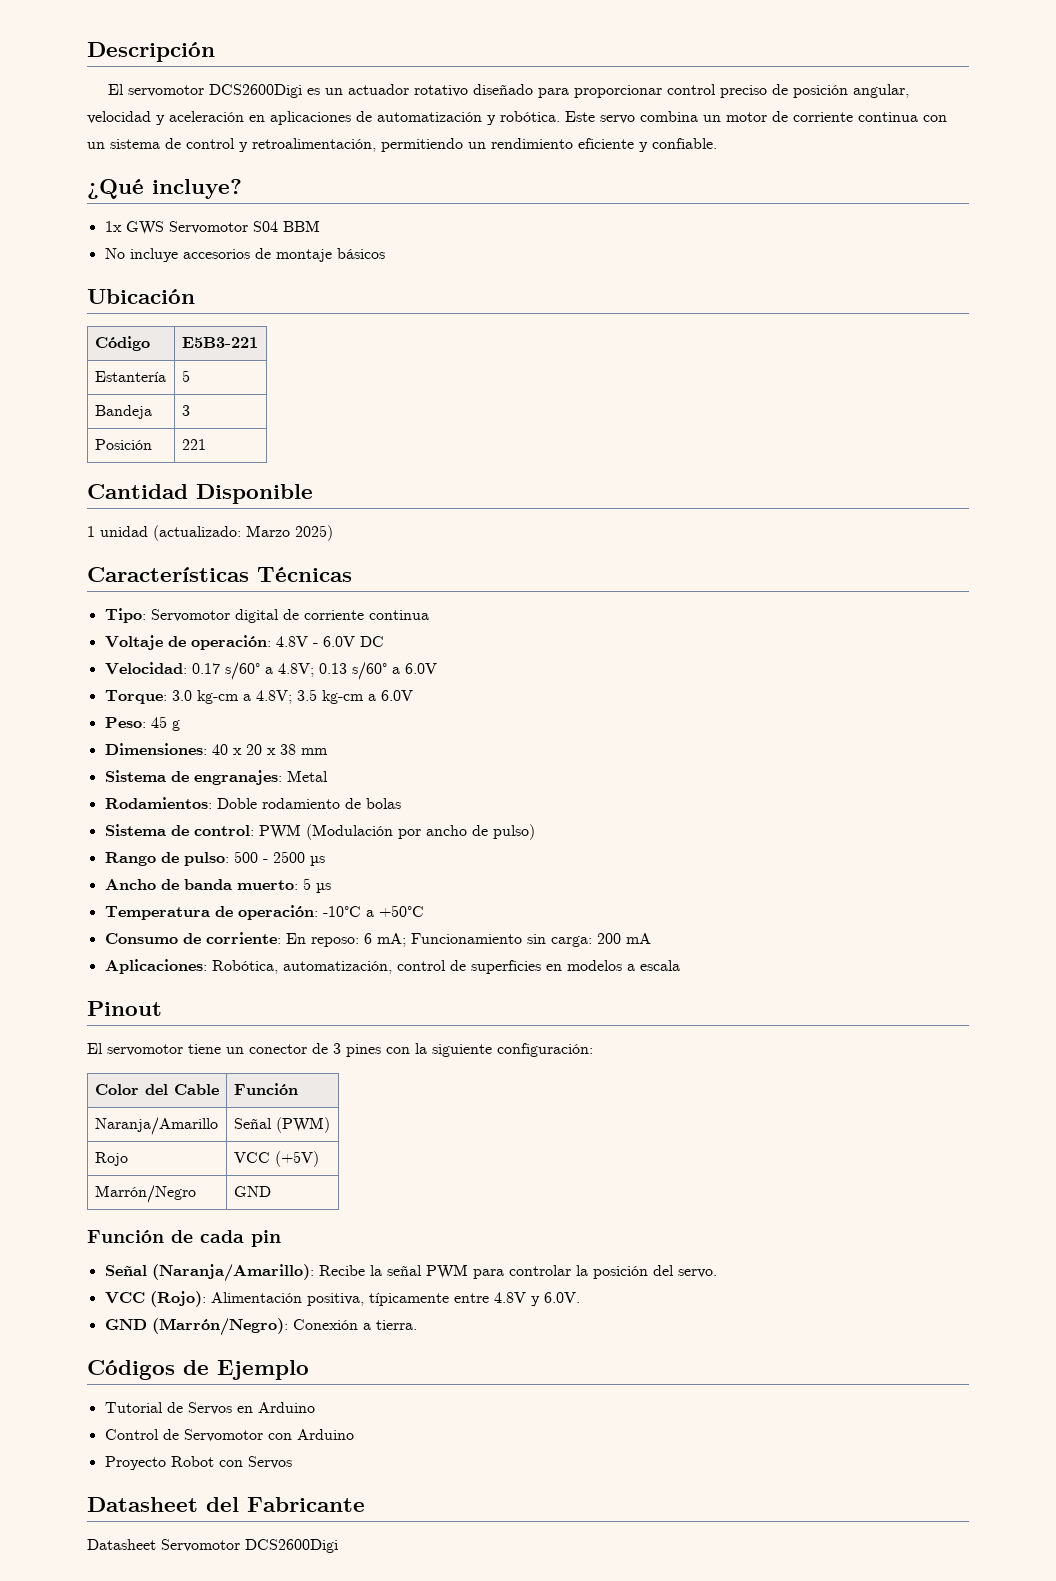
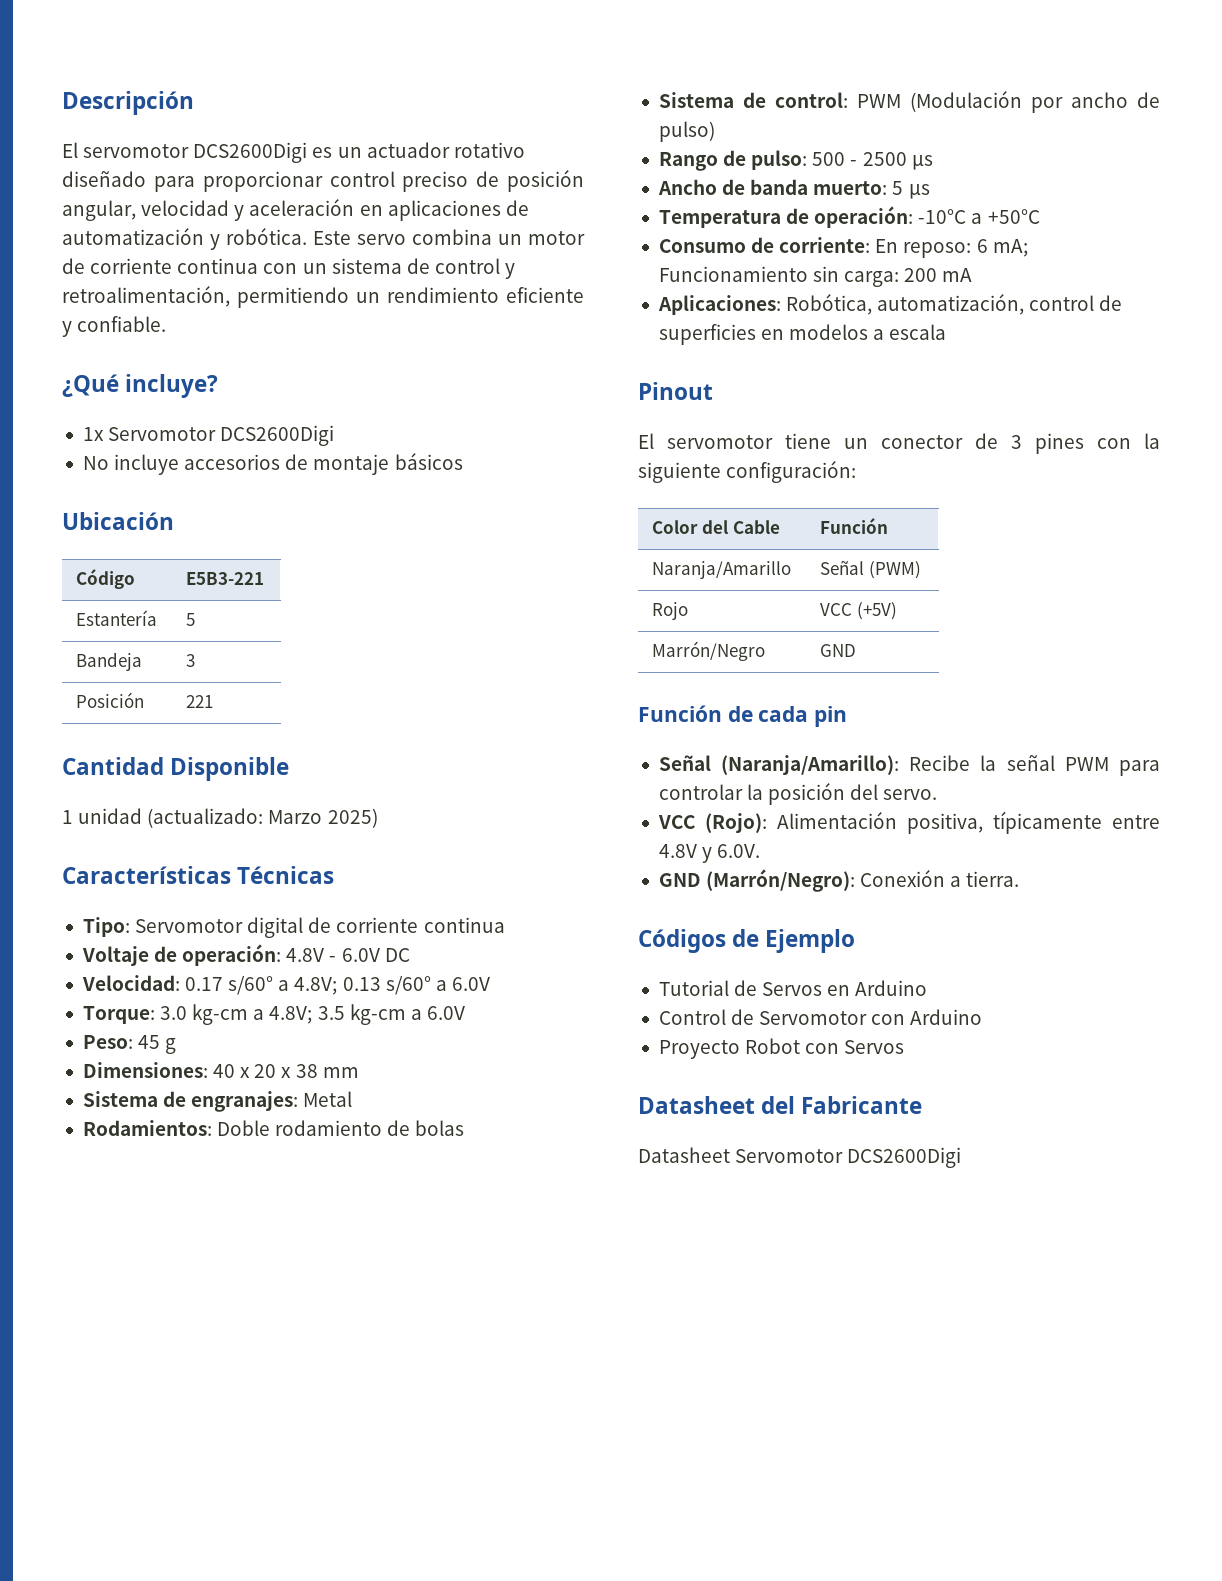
- 1x GWS Servomotor S04 BBM
+ 1x Servomotor DCS2600Digi

